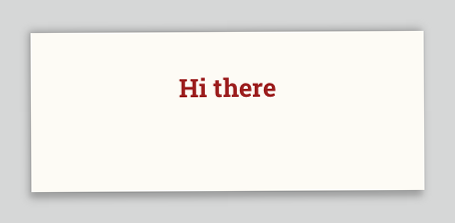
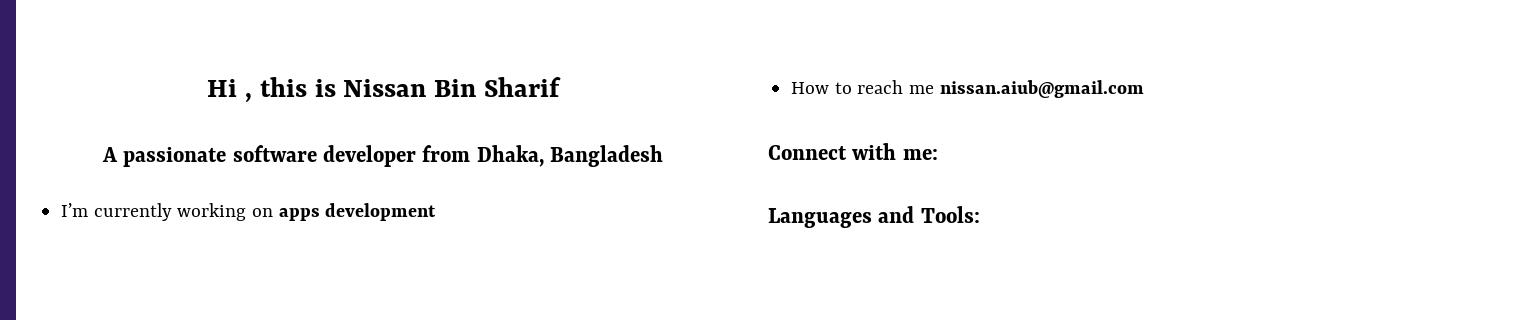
- Hi there
+ Hi , this is Nissan Bin Sharif
+ A passionate software developer from Dhaka, Bangladesh
+ I’m currently working on apps development
+ How to reach me nissan.aiub@gmail.com
+ Connect with me:
+ Languages and Tools:

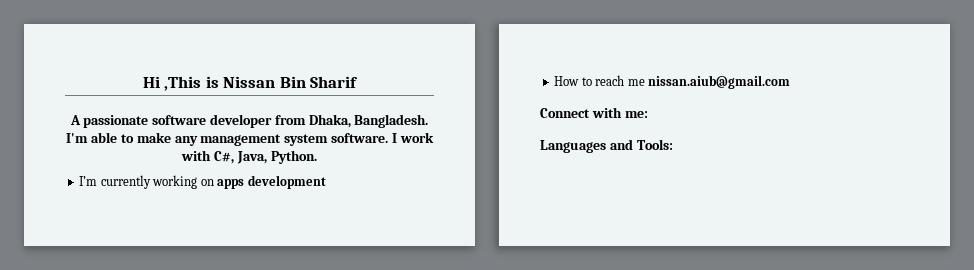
- Hi , this is Nissan Bin Sharif
+ Hi ,This is Nissan Bin Sharif
- A passionate software developer from Dhaka, Bangladesh
+ A passionate software developer from Dhaka, Bangladesh. I'm able to make any management system software. I work with C#, Java, Python.

